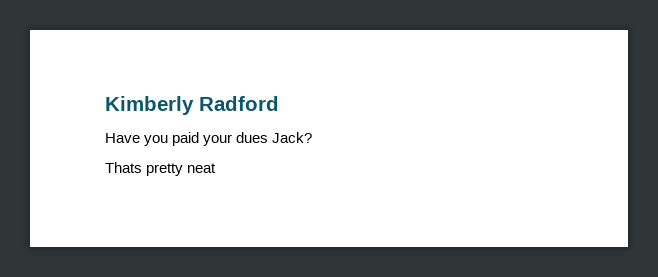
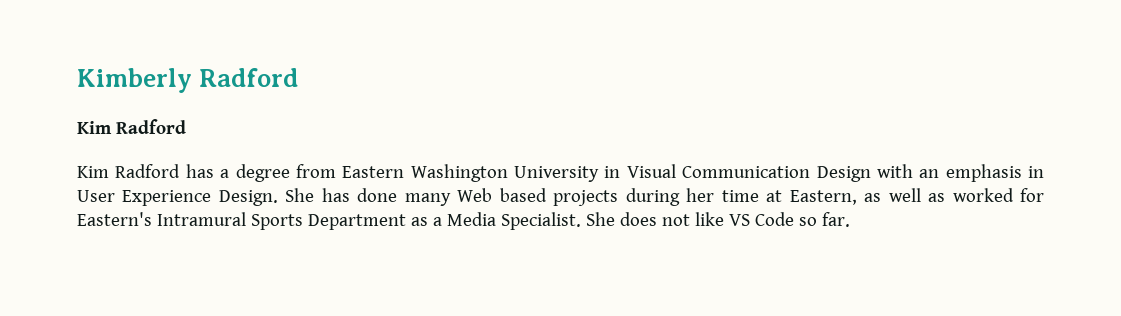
  Kimberly Radford
- Have you paid your dues Jack?
- Thats pretty neat
+ Kim Radford
+ Kim Radford has a degree from Eastern Washington University in Visual Communication Design with an emphasis in User Experience Design. She has done many Web based projects during her time at Eastern, as well as worked for Eastern's Intramural Sports Department as a Media Specialist. She does not like VS Code so far.

